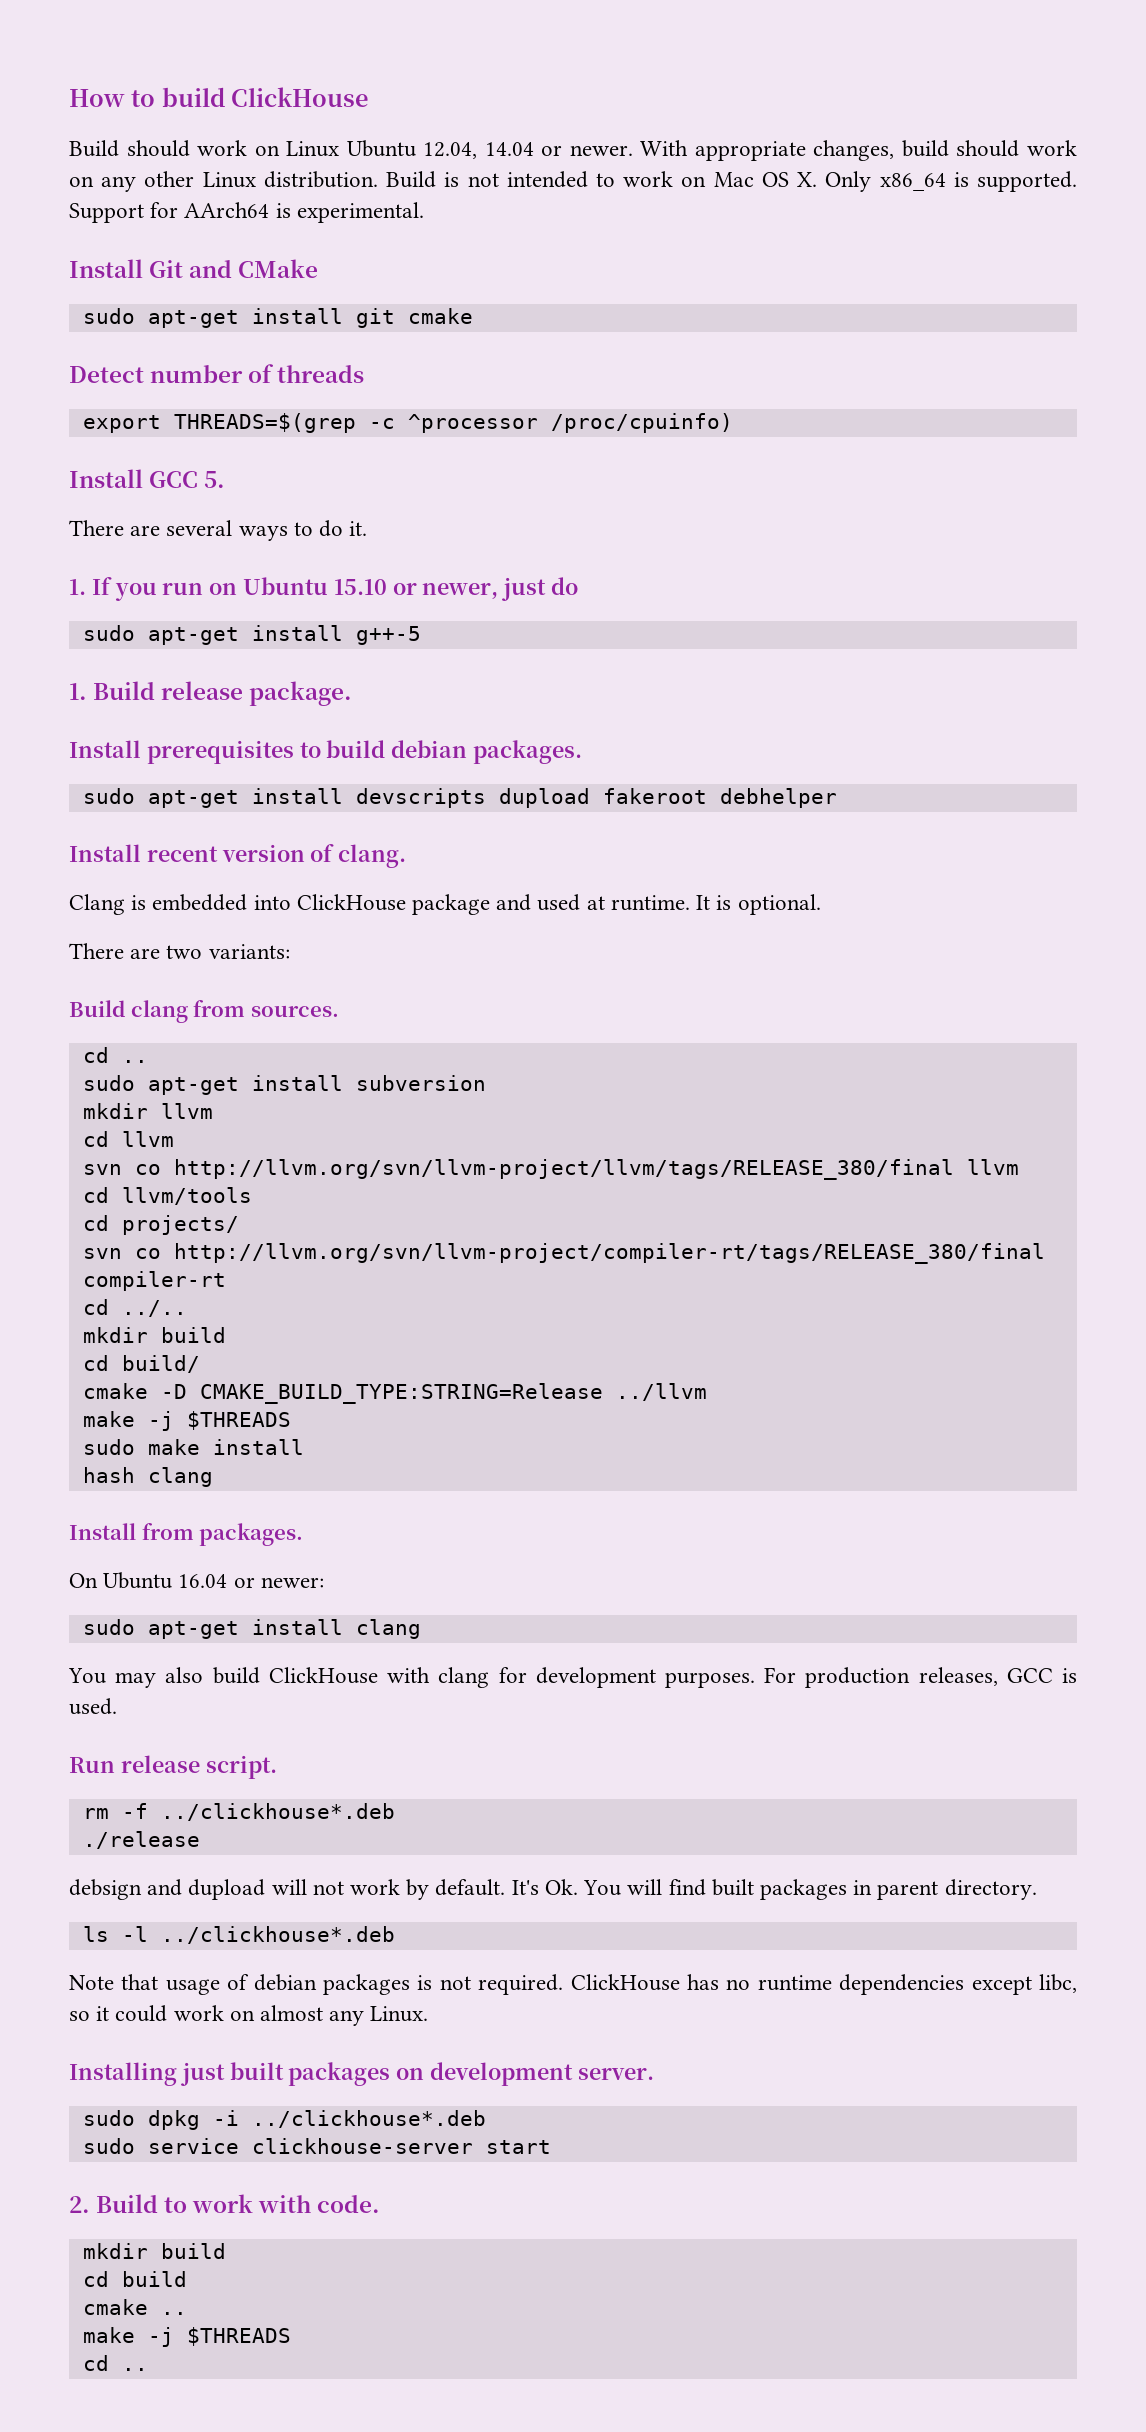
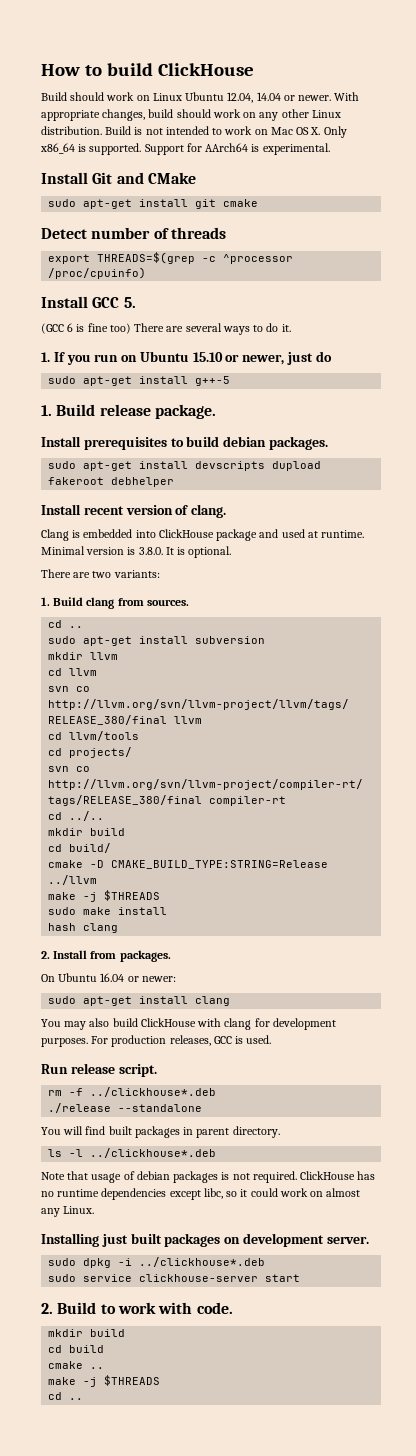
- There are several ways to do it.
+ (GCC 6 is fine too) There are several ways to do it.
- It is optional.
+ Minimal version is 3.8.0. It is optional.
- Build clang from sources.
+ 1. Build clang from sources.
- Install from packages.
+ 2. Install from packages.
- ./release
- debsign and dupload will not work by default. It's Ok. You will find built packages in parent directory.
+ ./release --standalone
+ You will find built packages in parent directory.

